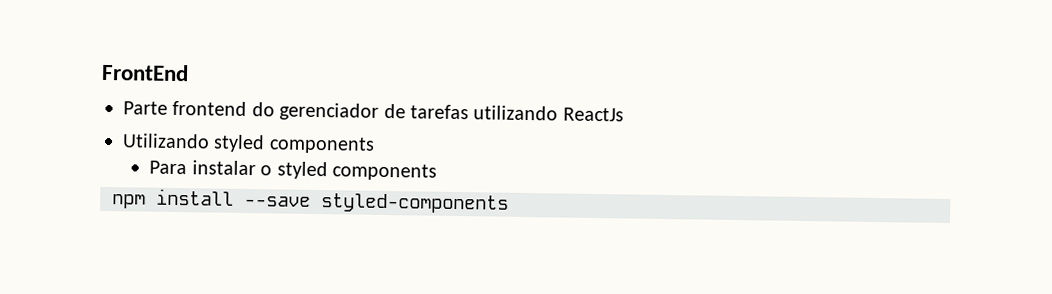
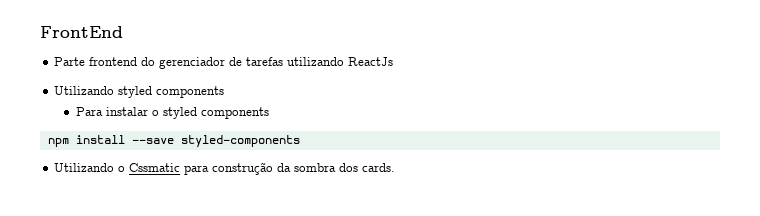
+ Utilizando o Cssmatic para construção da sombra dos cards.

